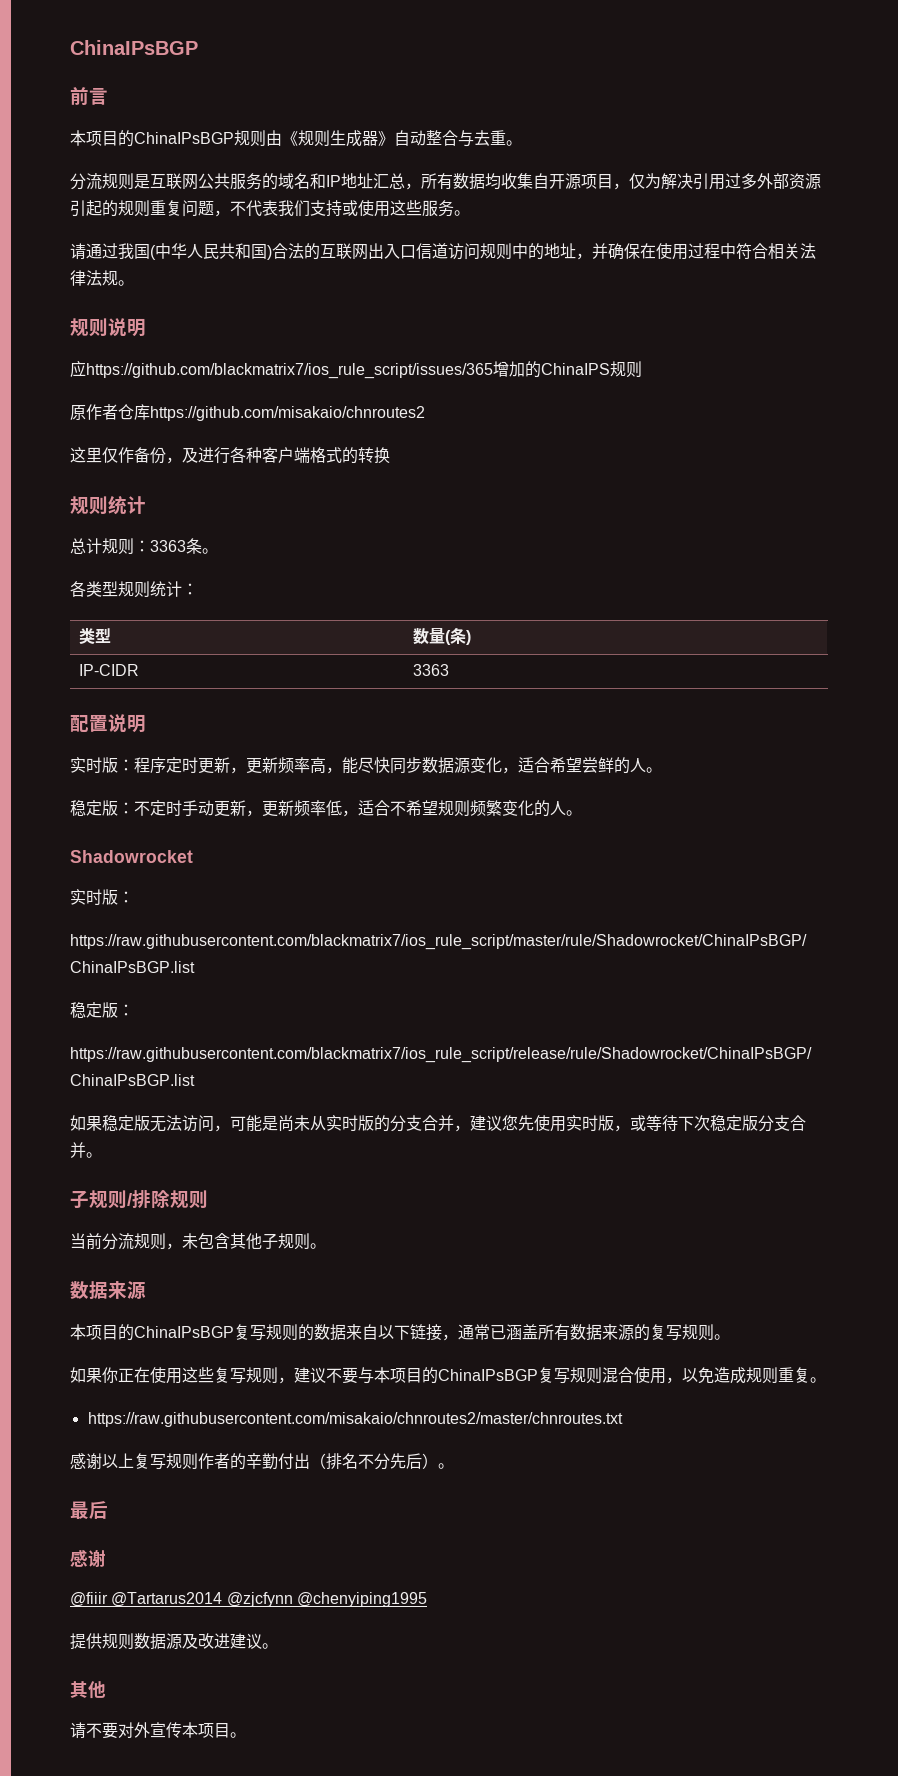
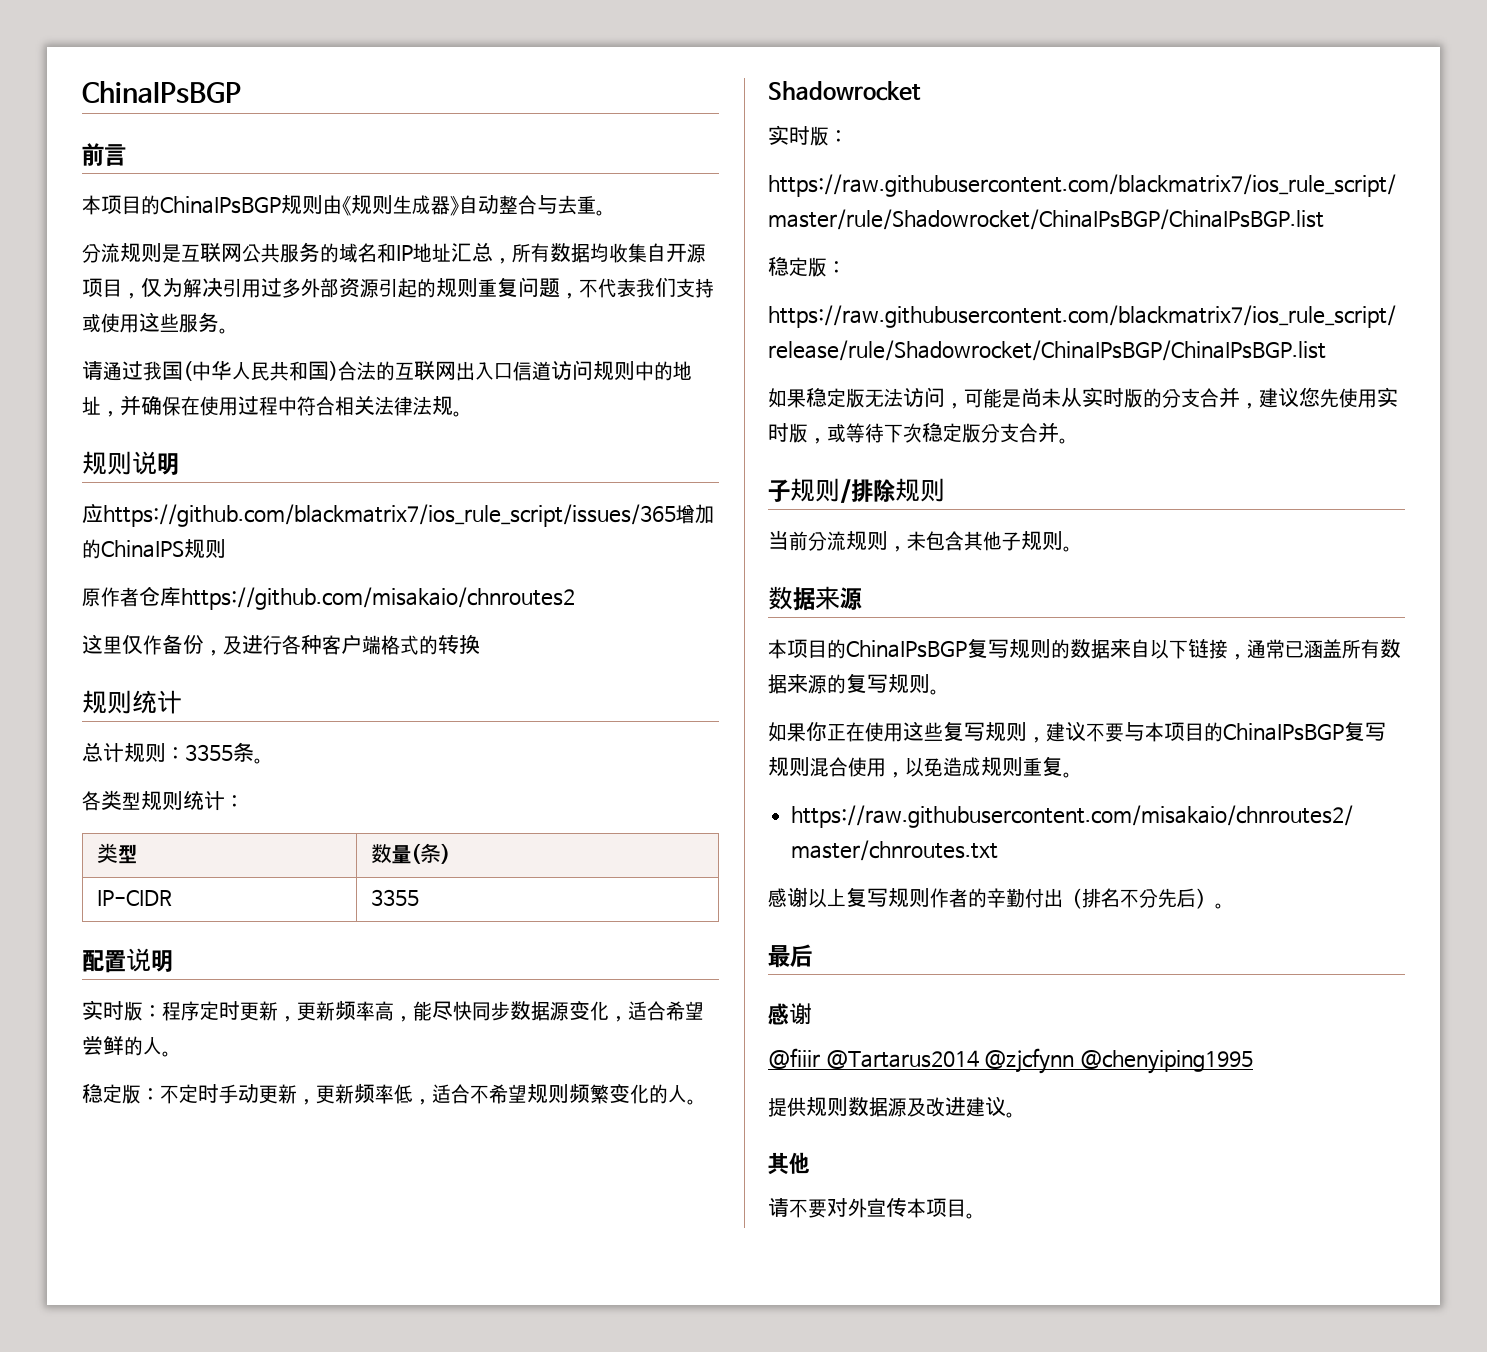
- 总计规则：3363条。
+ 总计规则：3355条。
- IP-CIDR | 3363
+ IP-CIDR | 3355

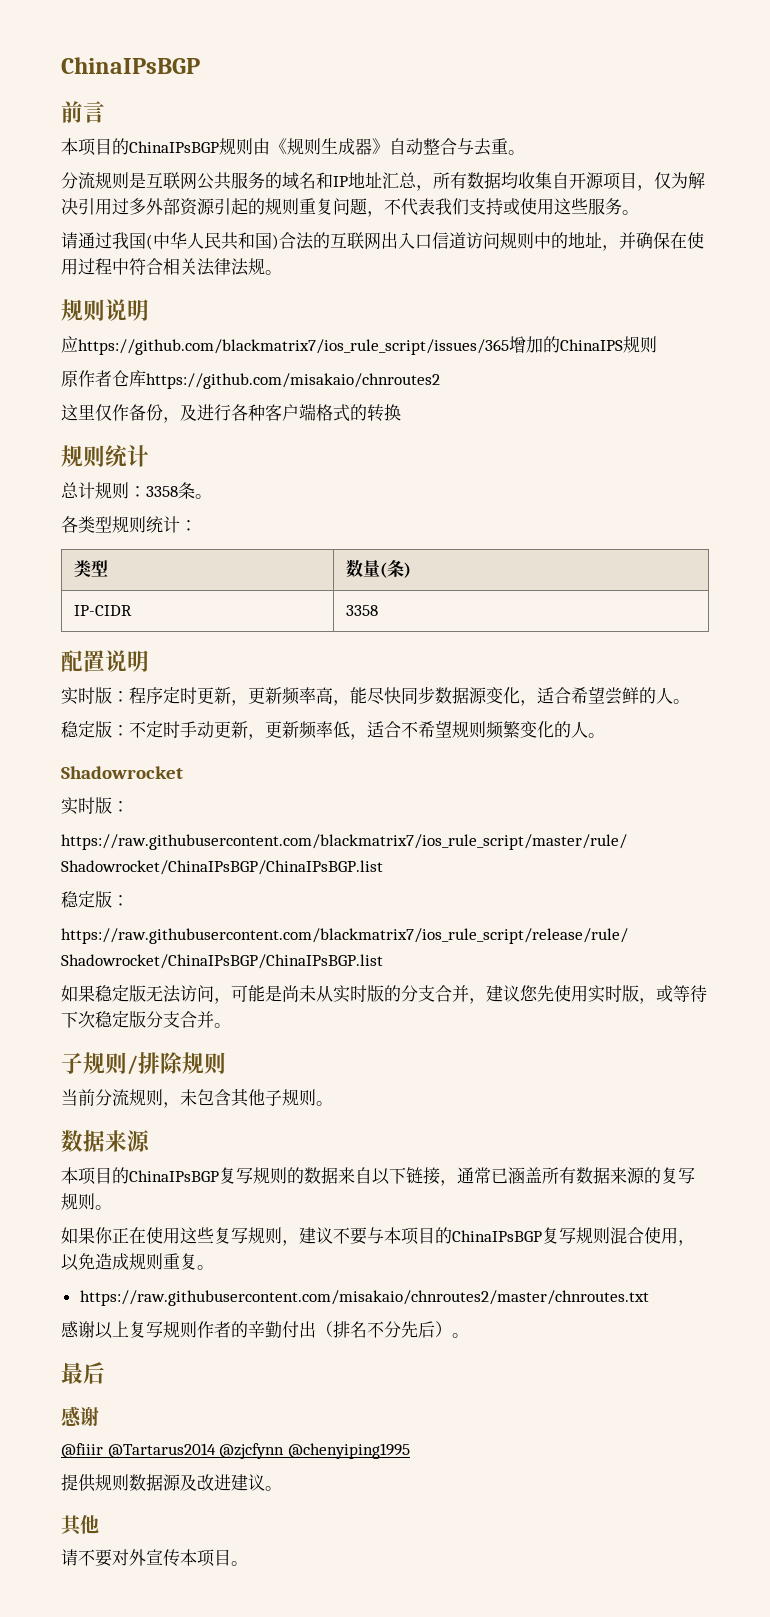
- 总计规则：3355条。
+ 总计规则：3358条。
- IP-CIDR | 3355
+ IP-CIDR | 3358

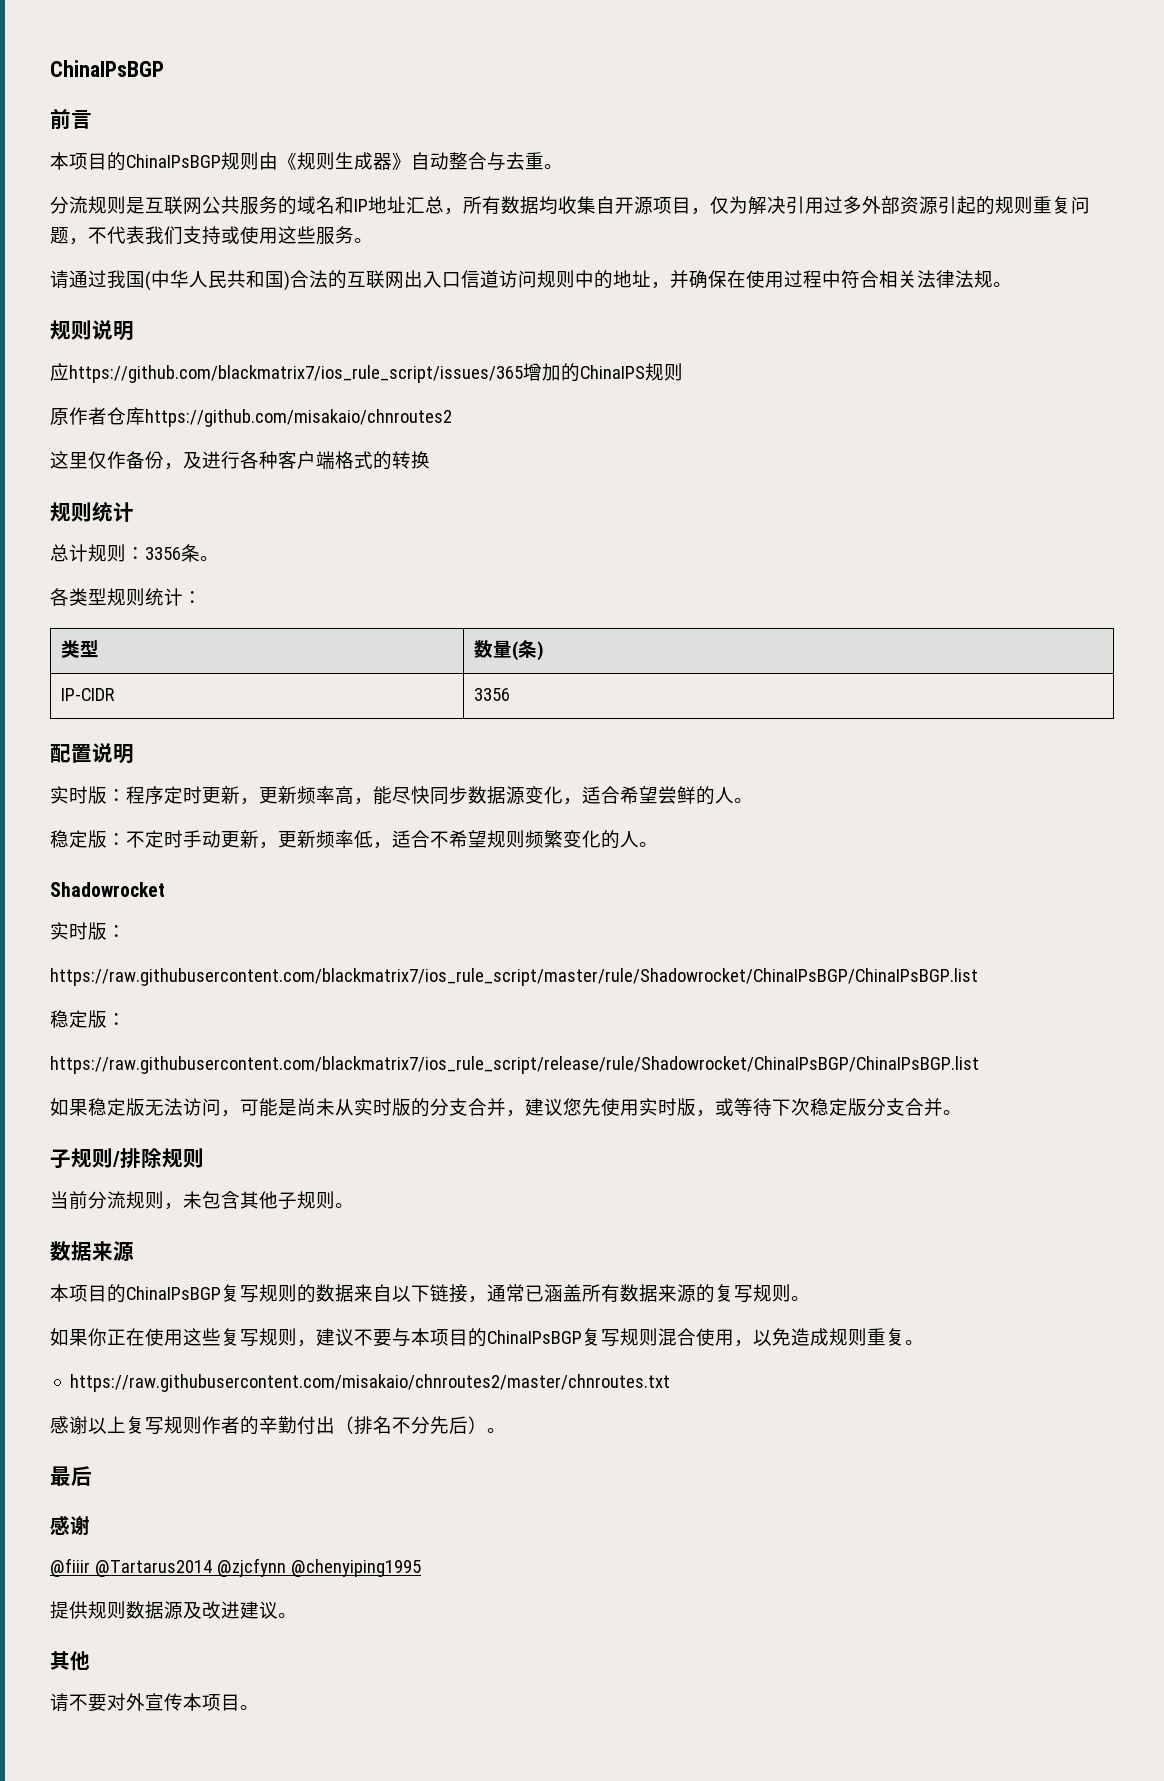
- 总计规则：3358条。
+ 总计规则：3356条。
- IP-CIDR | 3358
+ IP-CIDR | 3356

